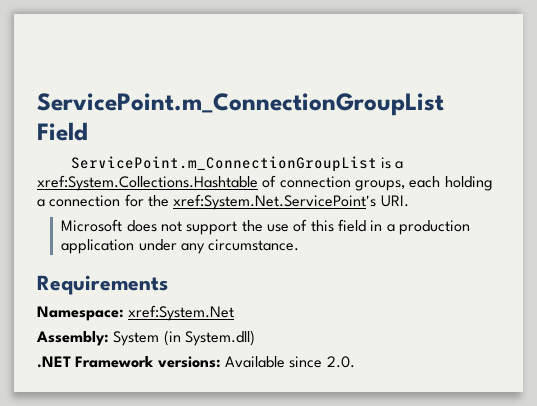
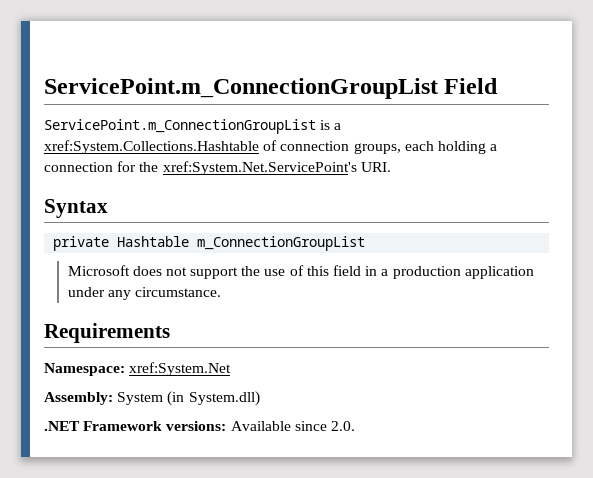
+ Syntax
+ private Hashtable m_ConnectionGroupList

